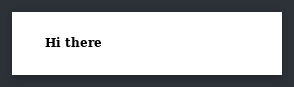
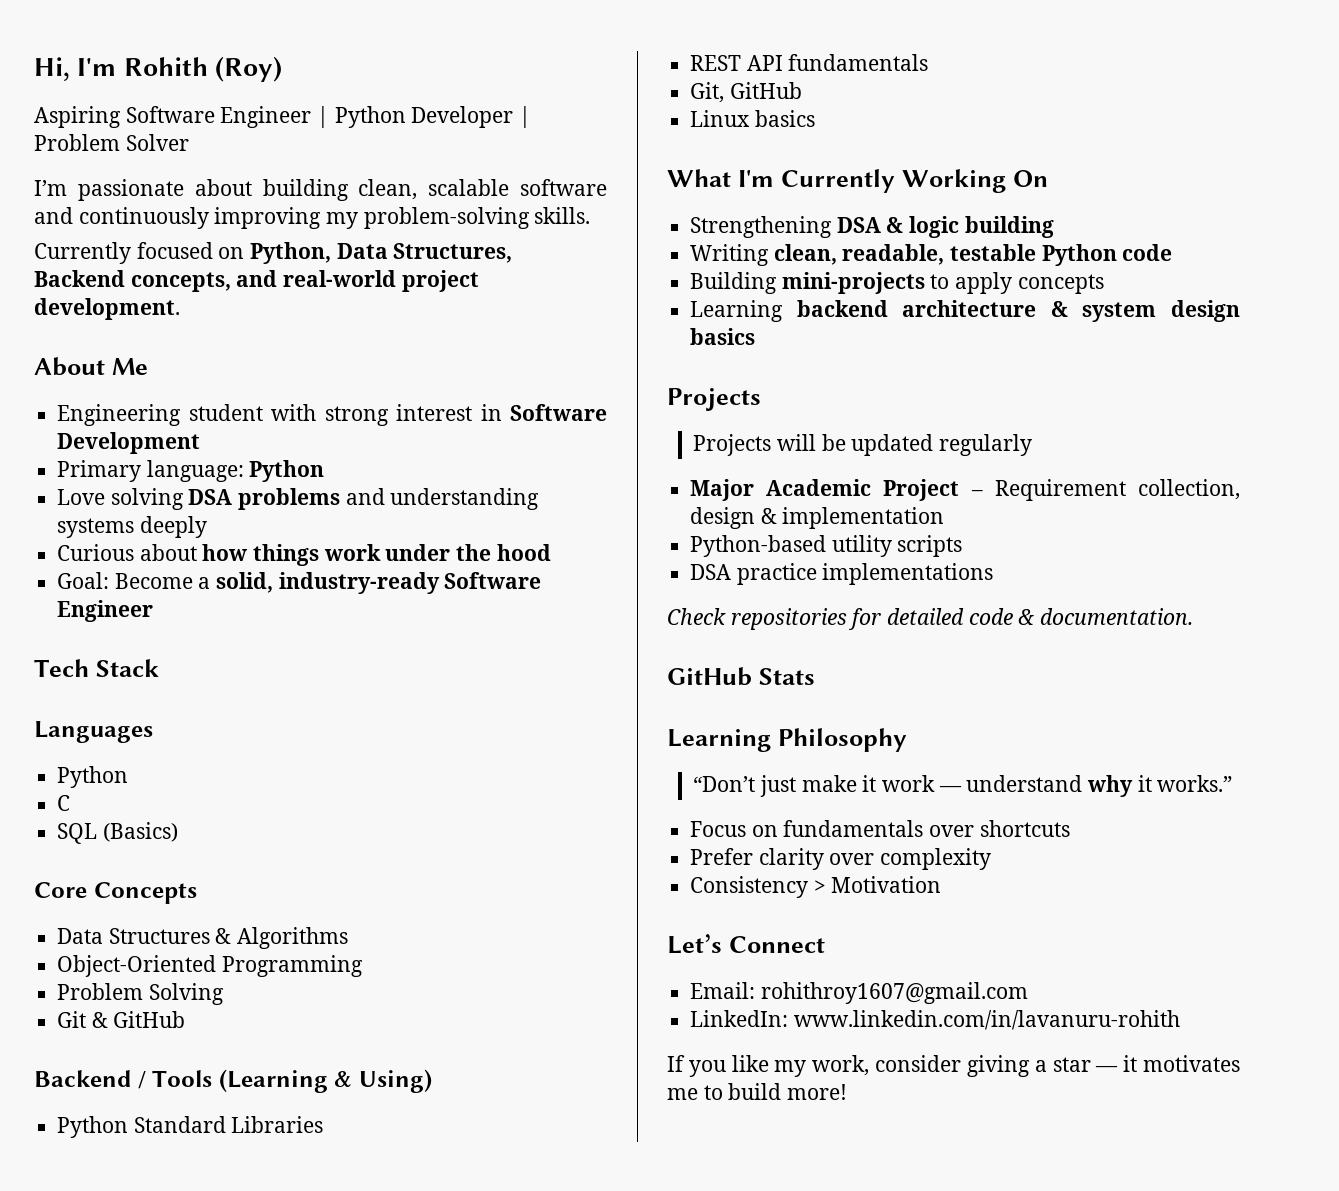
- Hi there
+ Hi, I'm Rohith (Roy)
+ Aspiring Software Engineer | Python Developer | Problem Solver
+ I’m passionate about building clean, scalable software and continuously improving my problem-solving skills.
+ Currently focused on Python, Data Structures, Backend concepts, and real-world project development.
+ About Me
+ Engineering student with strong interest in Software Development
+ Primary language: Python
+ Love solving DSA problems and understanding systems deeply
+ Curious about how things work under the hood
+ Goal: Become a solid, industry-ready Software Engineer
+ Tech Stack
+ Languages
+ Python
+ C
+ SQL (Basics)
+ Core Concepts
+ Data Structures & Algorithms
+ Object-Oriented Programming
+ Problem Solving
+ Git & GitHub
+ Backend / Tools (Learning & Using)
+ Python Standard Libraries
+ REST API fundamentals
+ Git, GitHub
+ Linux basics
+ What I'm Currently Working On
+ Strengthening DSA & logic building
+ Writing clean, readable, testable Python code
+ Building mini-projects to apply concepts
+ Learning backend architecture & system design basics
+ Projects
+ Projects will be updated regularly
+ Major Academic Project – Requirement collection, design & implementation
+ Python-based utility scripts
+ DSA practice implementations
+ Check repositories for detailed code & documentation.
+ GitHub Stats
+ Learning Philosophy
+ “Don’t just make it work — understand why it works.”
+ Focus on fundamentals over shortcuts
+ Prefer clarity over complexity
+ Consistency > Motivation
+ Let’s Connect
+ Email: rohithroy1607@gmail.com
+ LinkedIn: www.linkedin.com/in/lavanuru-rohith
+ If you like my work, consider giving a star — it motivates me to build more!

